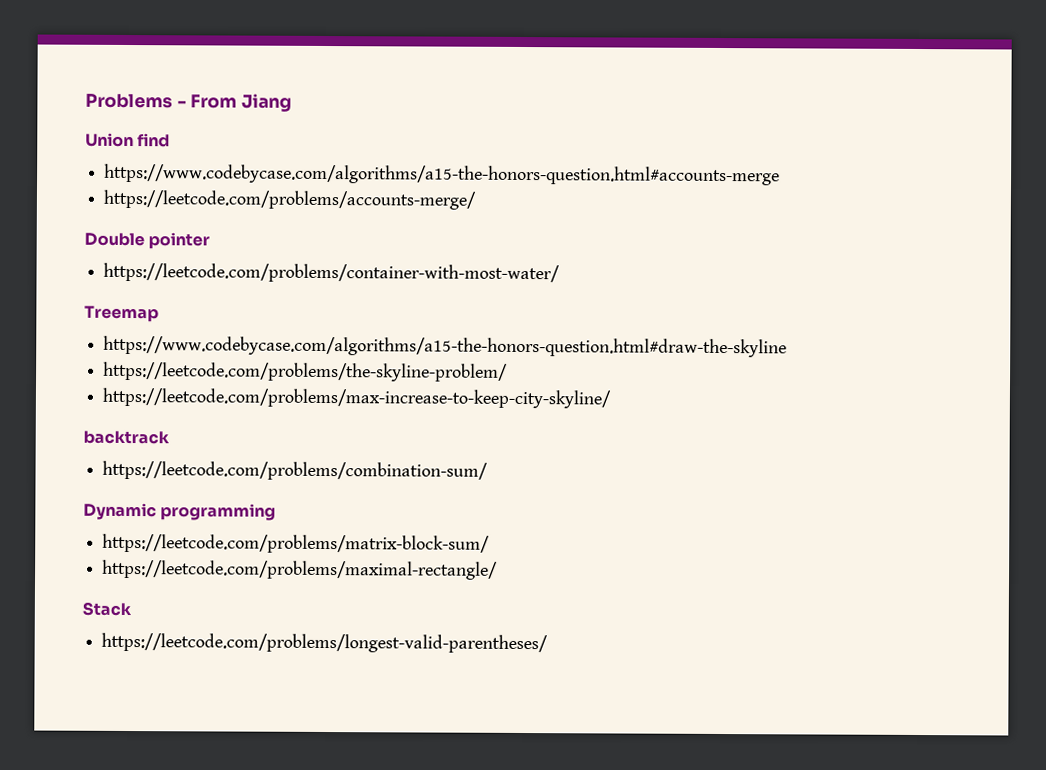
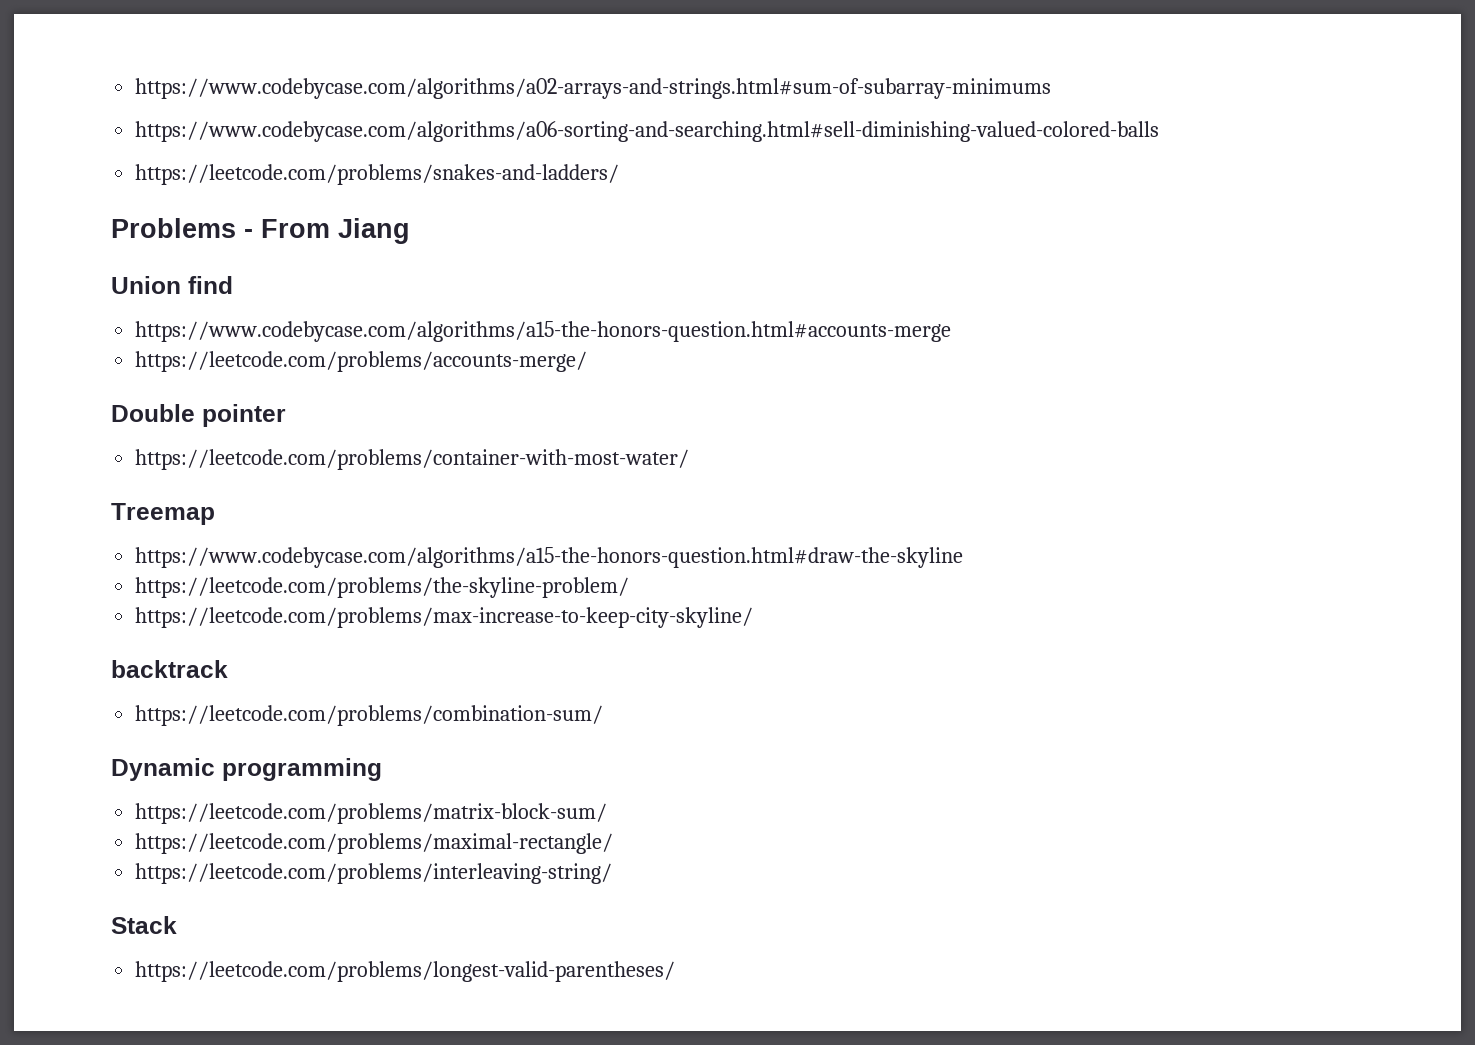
+ https://www.codebycase.com/algorithms/a02-arrays-and-strings.html#sum-of-subarray-minimums
+ https://www.codebycase.com/algorithms/a06-sorting-and-searching.html#sell-diminishing-valued-colored-balls
+ https://leetcode.com/problems/snakes-and-ladders/
+ https://leetcode.com/problems/interleaving-string/

